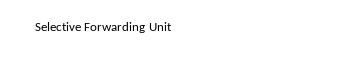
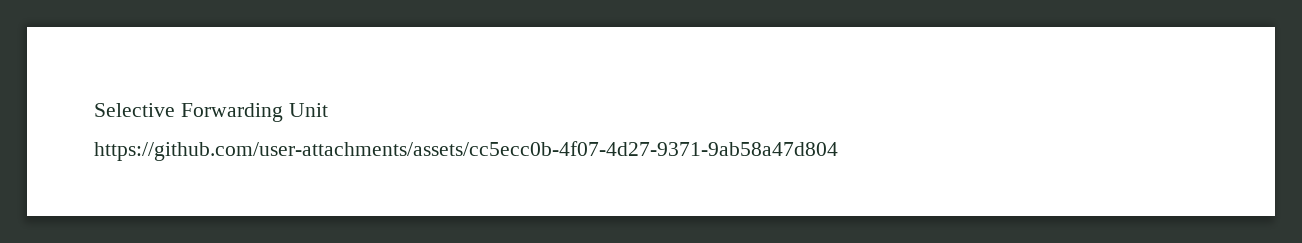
+ https://github.com/user-attachments/assets/cc5ecc0b-4f07-4d27-9371-9ab58a47d804

